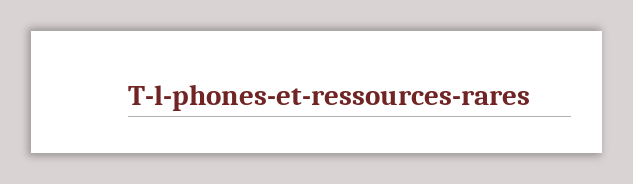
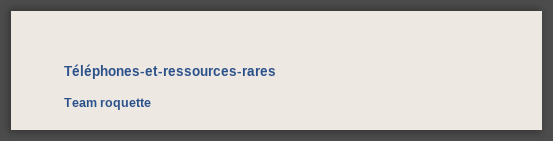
- T-l-phones-et-ressources-rares
+ Téléphones-et-ressources-rares
+ Team roquette

